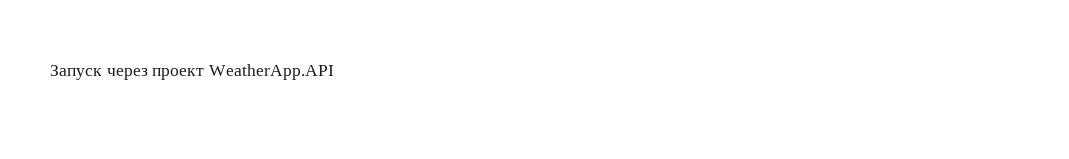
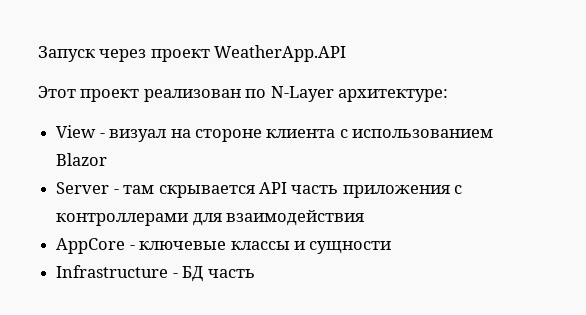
+ Этот проект реализован по N-Layer архитектуре:
+ View - визуал на стороне клиента с использованием Blazor
+ Server - там скрывается API часть приложения с контроллерами для взаимодействия
+ AppCore - ключевые классы и сущности
+ Infrastructure - БД часть

